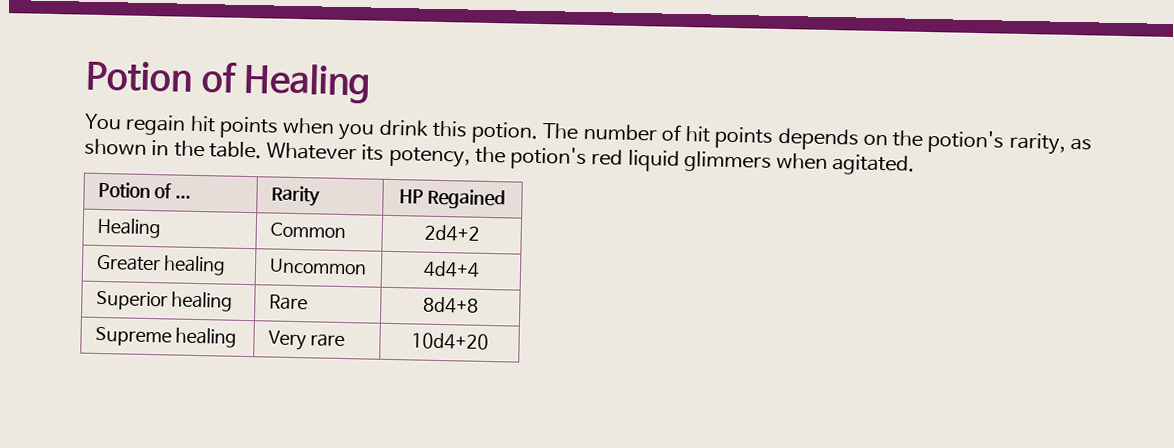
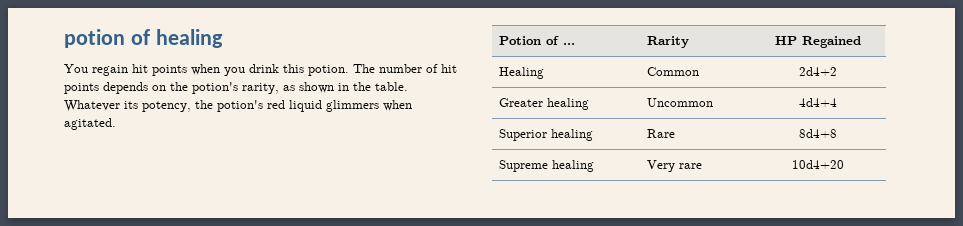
- Potion of Healing
+ potion of healing

